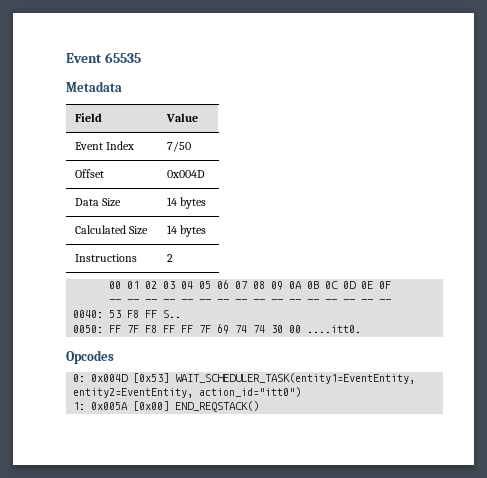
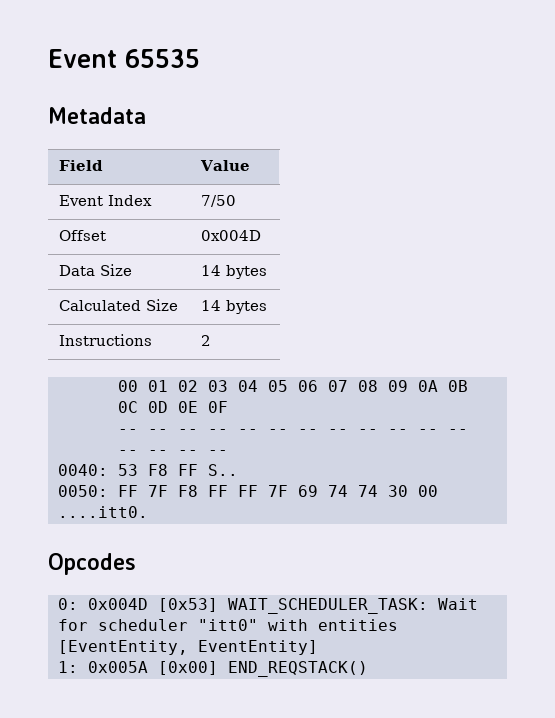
- 0: 0x004D [0x53] WAIT_SCHEDULER_TASK(entity1=EventEntity, entity2=EventEntity, action_id="itt0")
+ 0: 0x004D [0x53] WAIT_SCHEDULER_TASK: Wait for scheduler "itt0" with entities [EventEntity, EventEntity]

